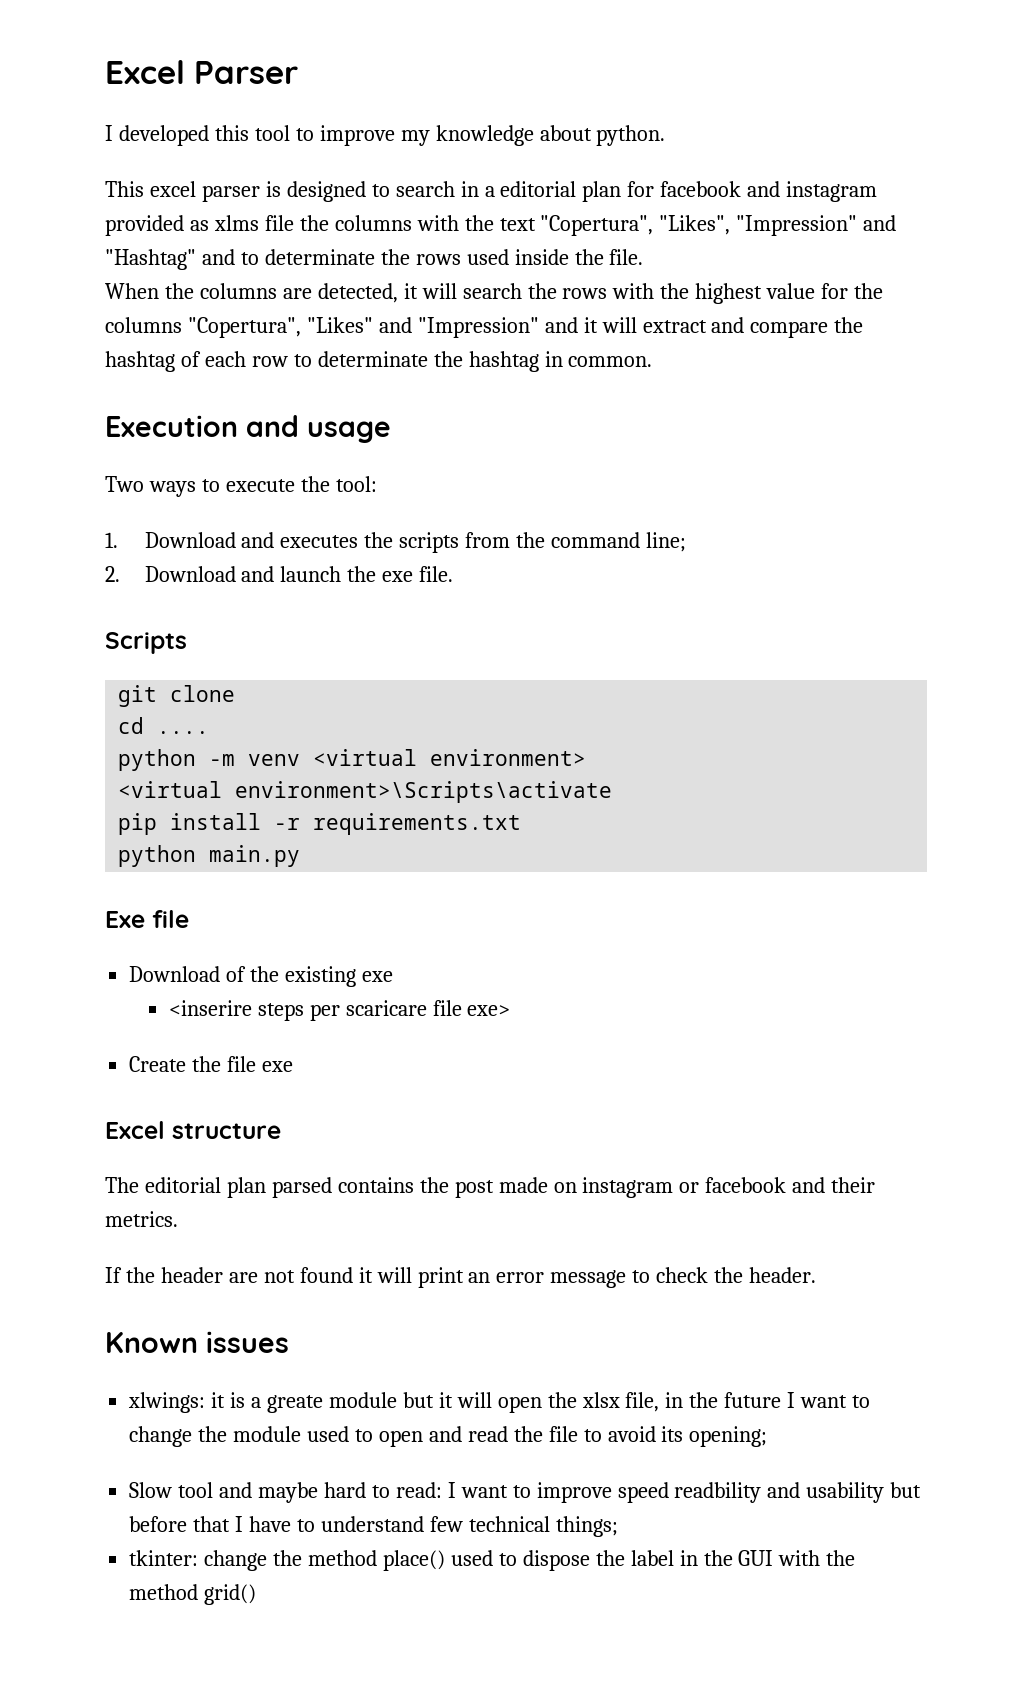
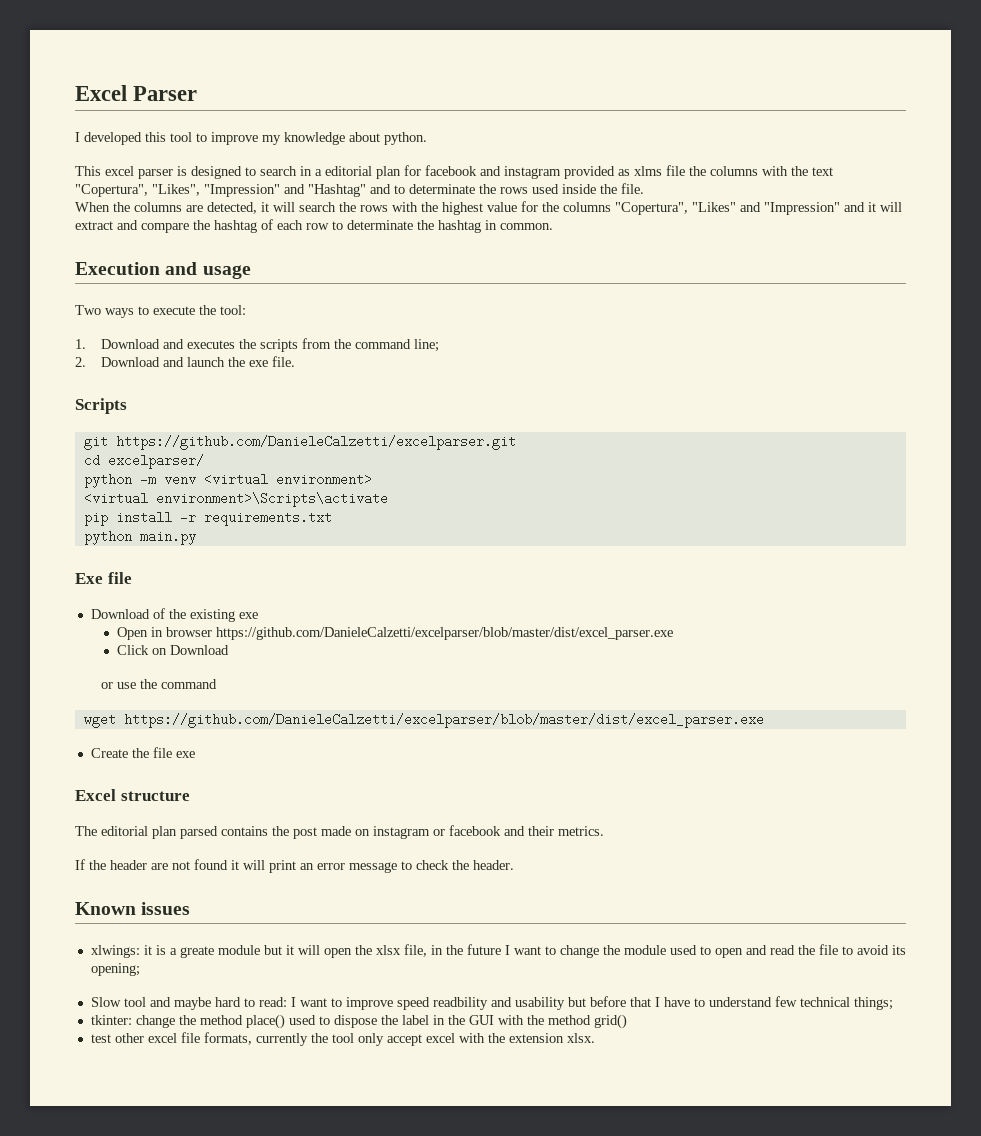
- git clone
+ git https://github.com/DanieleCalzetti/excelparser.git
- cd ....
+ cd excelparser/
- <inserire steps per scaricare file exe>
+ Open in browser https://github.com/DanieleCalzetti/excelparser/blob/master/dist/excel_parser.exe
+ Click on Download
+ or use the command
+ wget https://github.com/DanieleCalzetti/excelparser/blob/master/dist/excel_parser.exe
+ test other excel file formats, currently the tool only accept excel with the extension xlsx.

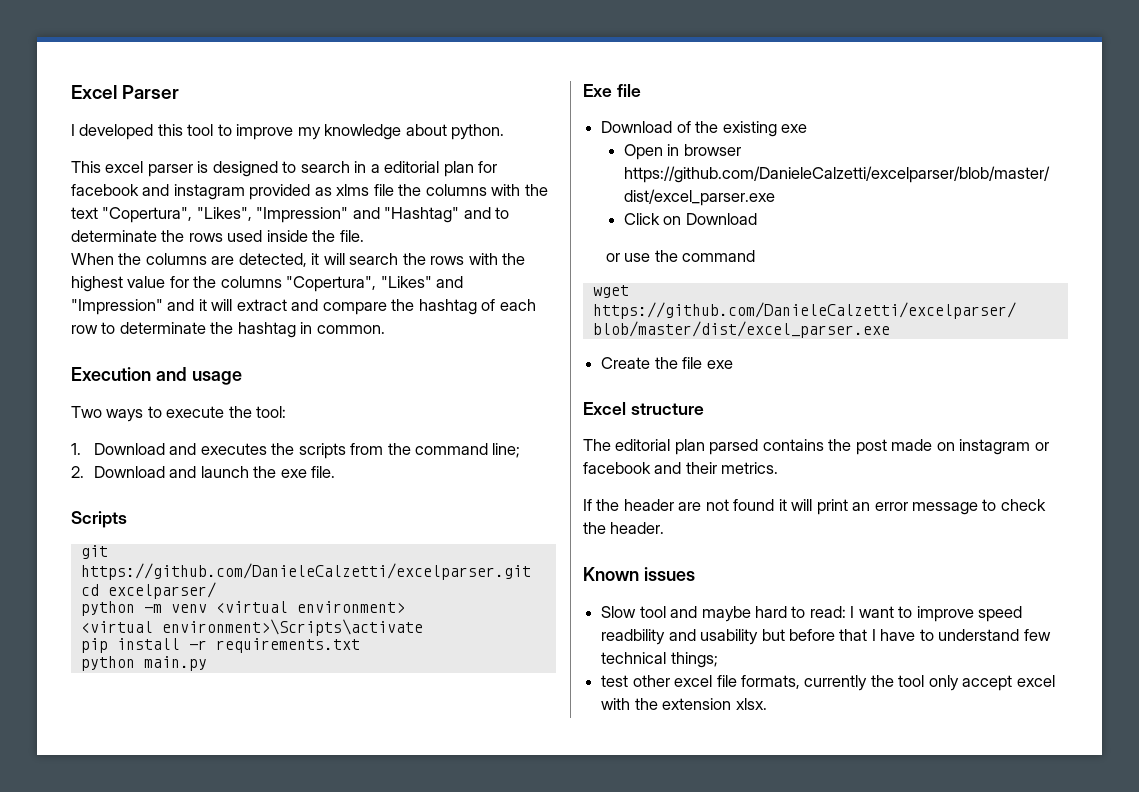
- xlwings: it is a greate module but it will open the xlsx file, in the future I want to change the module used to open and read the file to avoid its opening;
- tkinter: change the method place() used to dispose the label in the GUI with the method grid()

